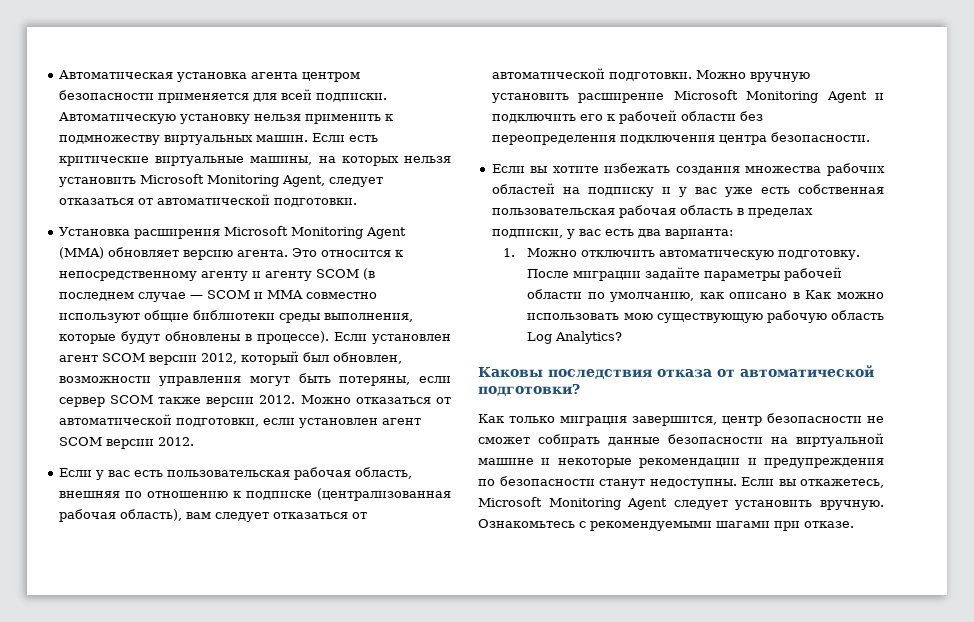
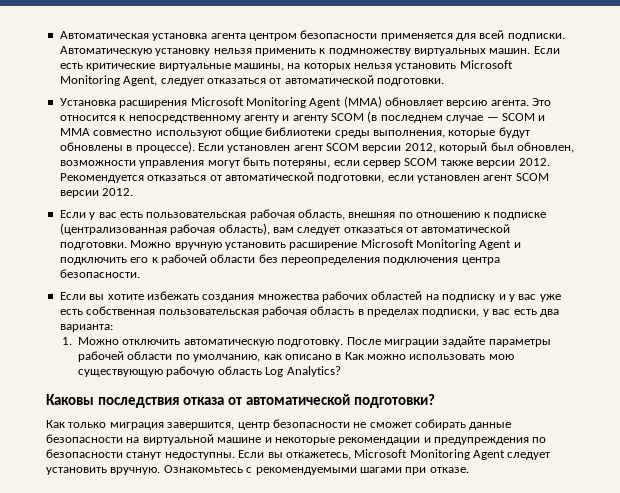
- Можно отказаться от автоматической подготовки, если установлен агент SCOM версии 2012.
+ Рекомендуется отказаться от автоматической подготовки, если установлен агент SCOM версии 2012.

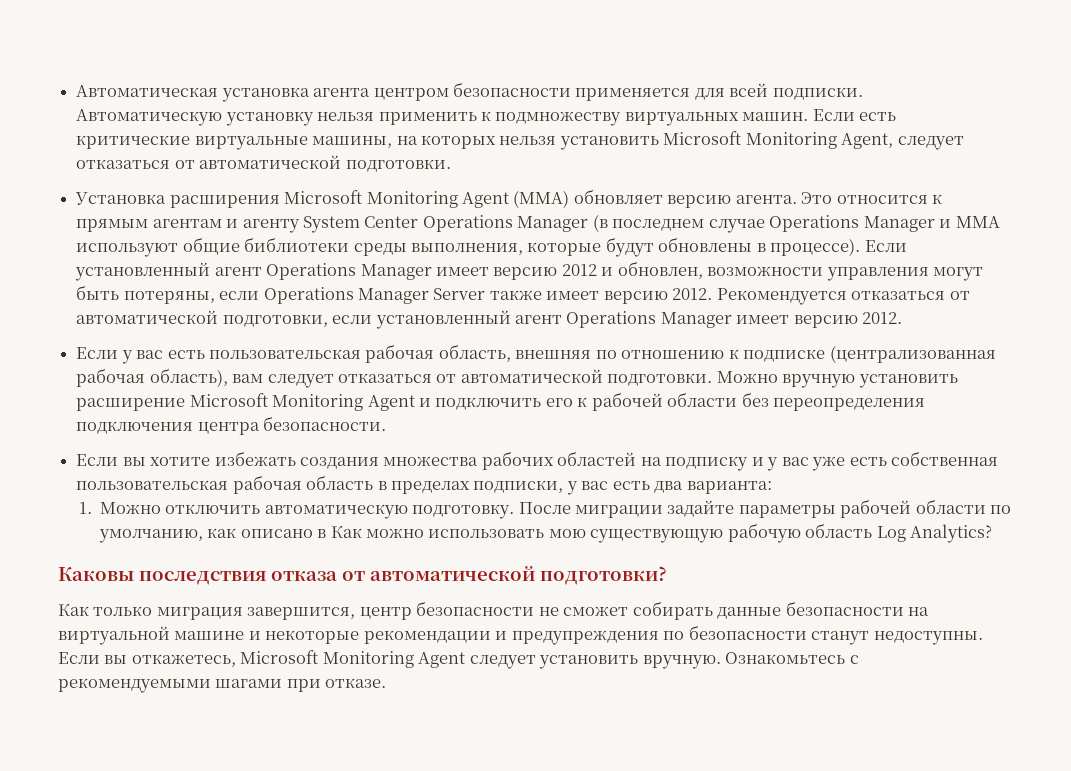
- Это относится к непосредственному агенту и агенту SCOM (в последнем случае — SCOM и MMA совместно используют общие библиотеки среды выполнения, которые будут обновлены в процессе).
+ Это относится к прямым агентам и агенту System Center Operations Manager (в последнем случае Operations Manager и MMA используют общие библиотеки среды выполнения, которые будут обновлены в процессе).
- Если установлен агент SCOM версии 2012, который был обновлен, возможности управления могут быть потеряны, если сервер SCOM также версии 2012.
+ Если установленный агент Operations Manager имеет версию 2012 и обновлен, возможности управления могут быть потеряны, если Operations Manager Server также имеет версию 2012.
- Рекомендуется отказаться от автоматической подготовки, если установлен агент SCOM версии 2012.
+ Рекомендуется отказаться от автоматической подготовки, если установленный агент Operations Manager имеет версию 2012.

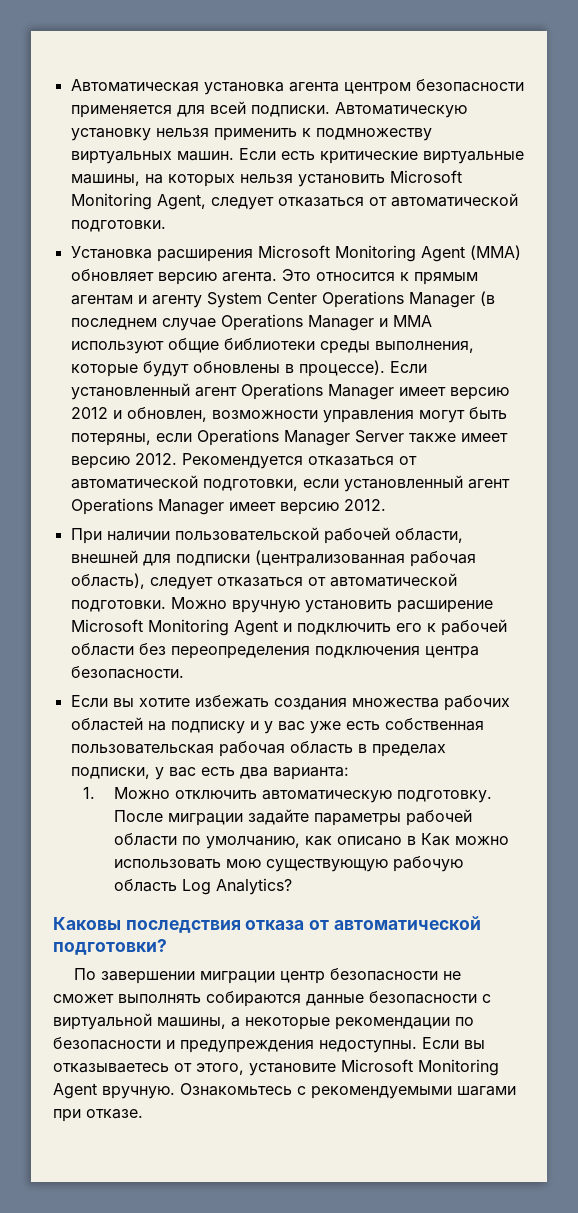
- Если у вас есть пользовательская рабочая область, внешняя по отношению к подписке (централизованная рабочая область), вам следует отказаться от автоматической подготовки.
+ При наличии пользовательской рабочей области, внешней для подписки (централизованная рабочая область), следует отказаться от автоматической подготовки.
- Как только миграция завершится, центр безопасности не сможет собирать данные безопасности на виртуальной машине и некоторые рекомендации и предупреждения по безопасности станут недоступны. Если вы откажетесь, Microsoft Monitoring Agent следует установить вручную.
+ По завершении миграции центр безопасности не сможет выполнять собираются данные безопасности с виртуальной машины, а некоторые рекомендации по безопасности и предупреждения недоступны. Если вы отказываетесь от этого, установите Microsoft Monitoring Agent вручную.

